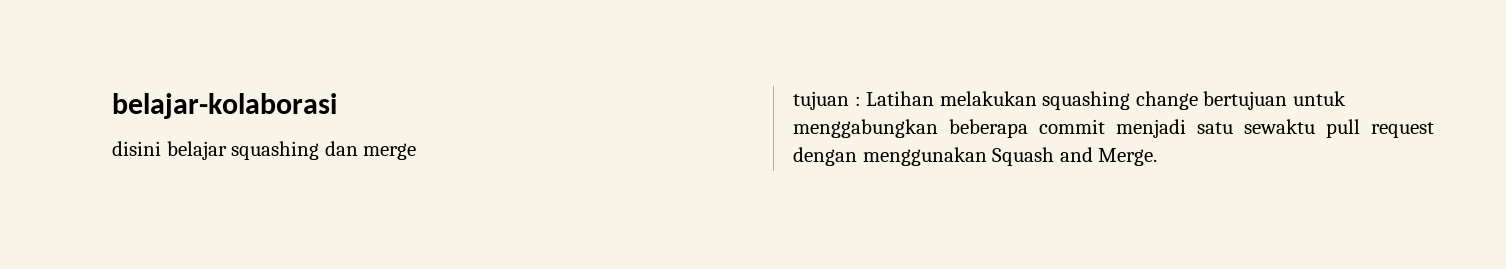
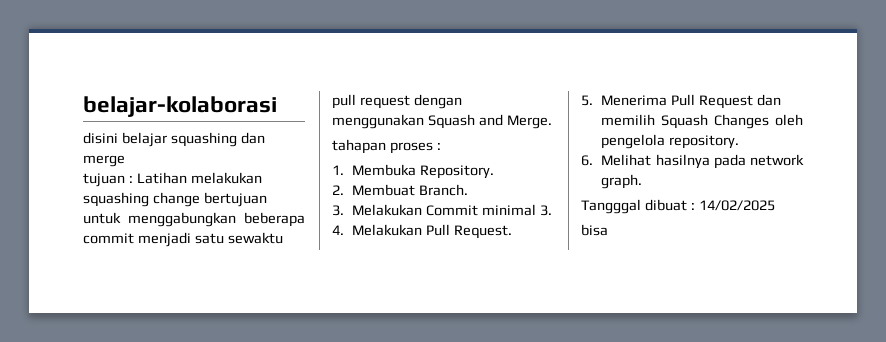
+ tahapan proses :
+ 1. Membuka Repository.
+ 2. Membuat Branch.
+ 3. Melakukan Commit minimal 3.
+ 4. Melakukan Pull Request.
+ 5. Menerima Pull Request dan memilih Squash Changes oleh pengelola repository.
+ 6. Melihat hasilnya pada network graph.
+ Tangggal dibuat : 14/02/2025
+ bisa

